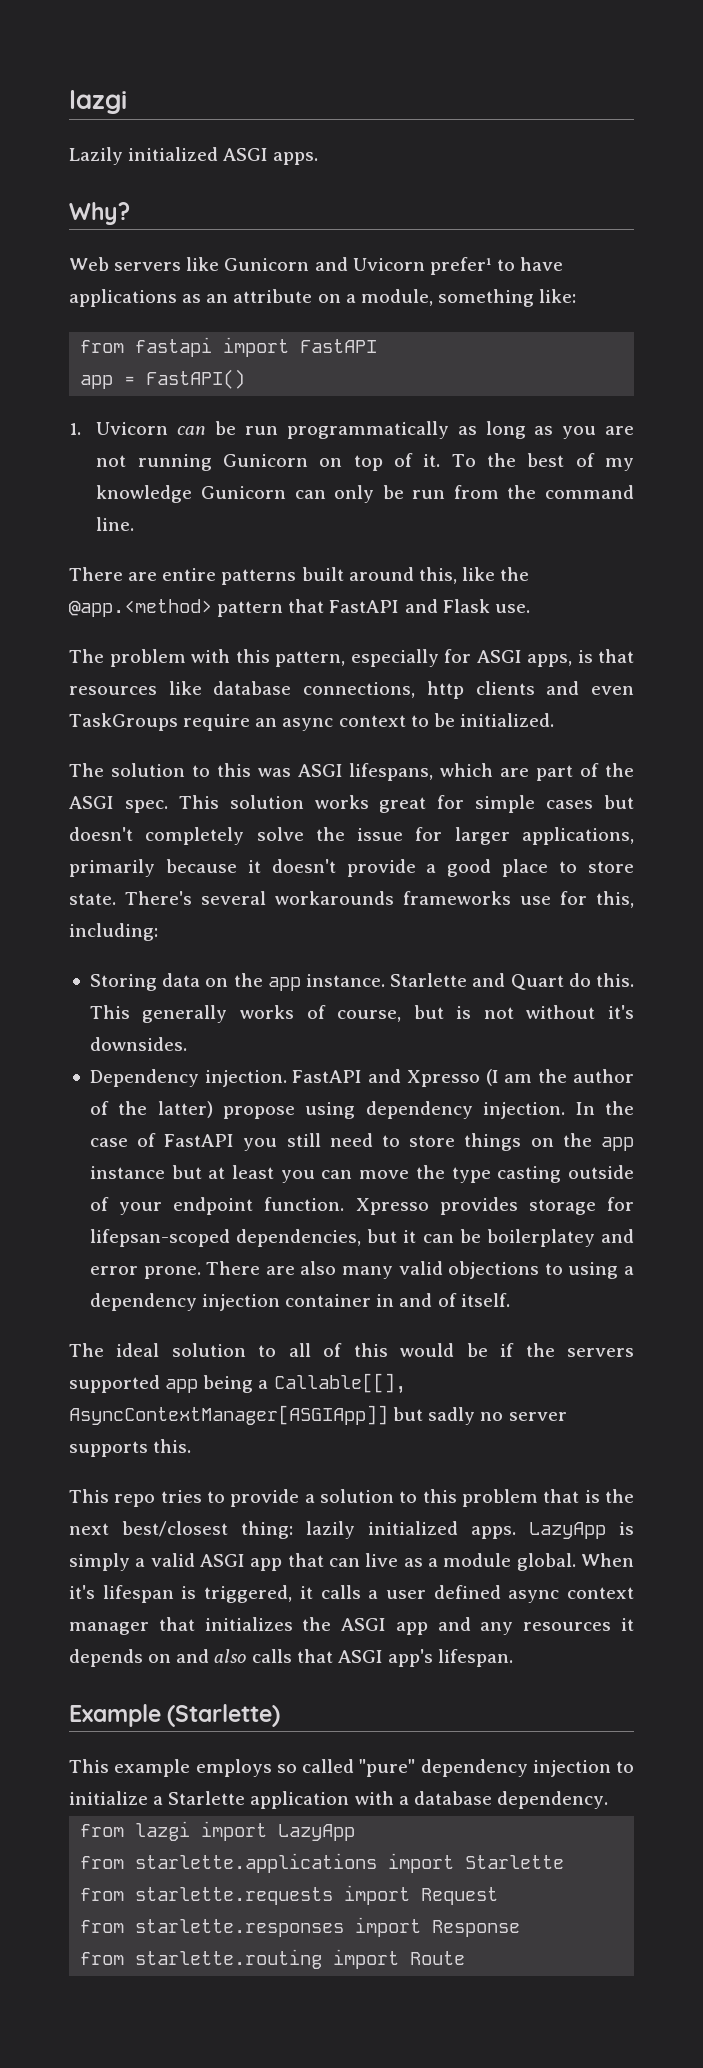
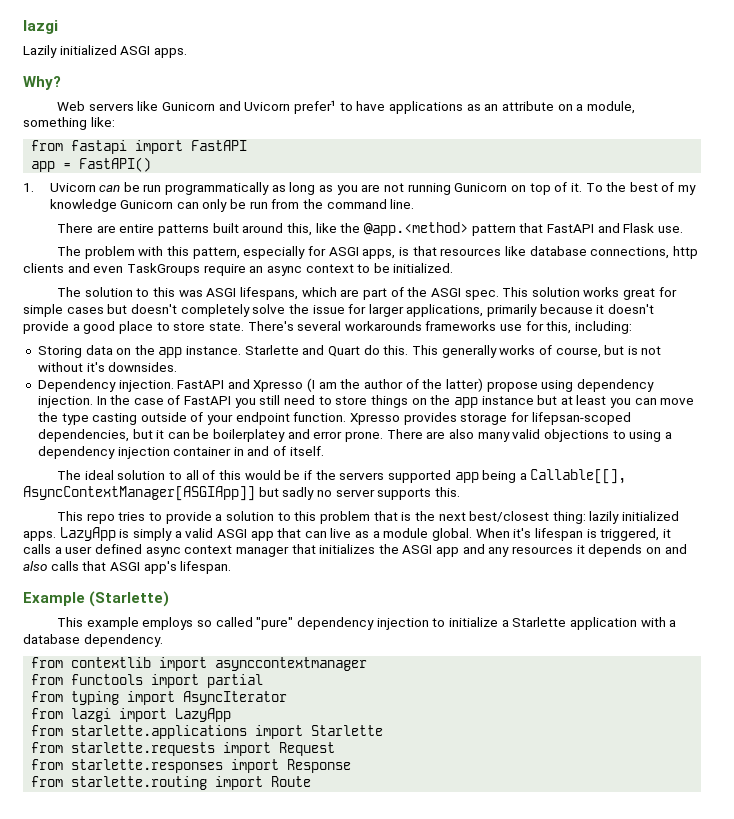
+ from contextlib import asynccontextmanager
+ from functools import partial
+ from typing import AsyncIterator

